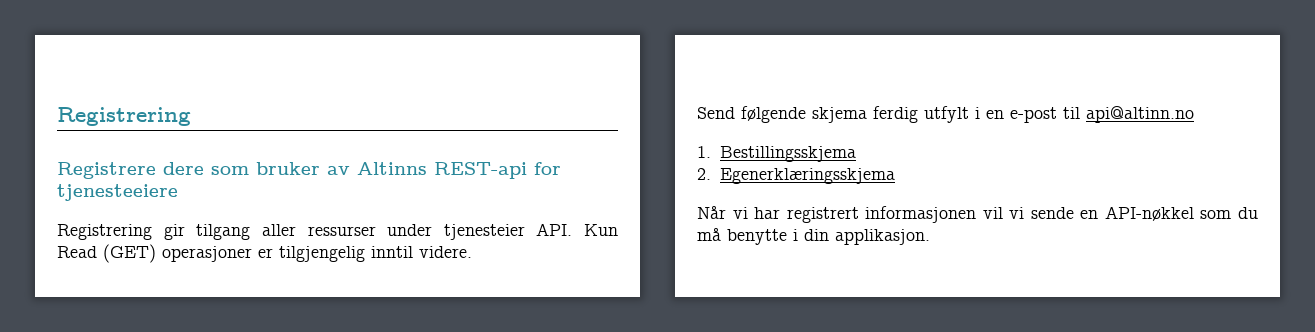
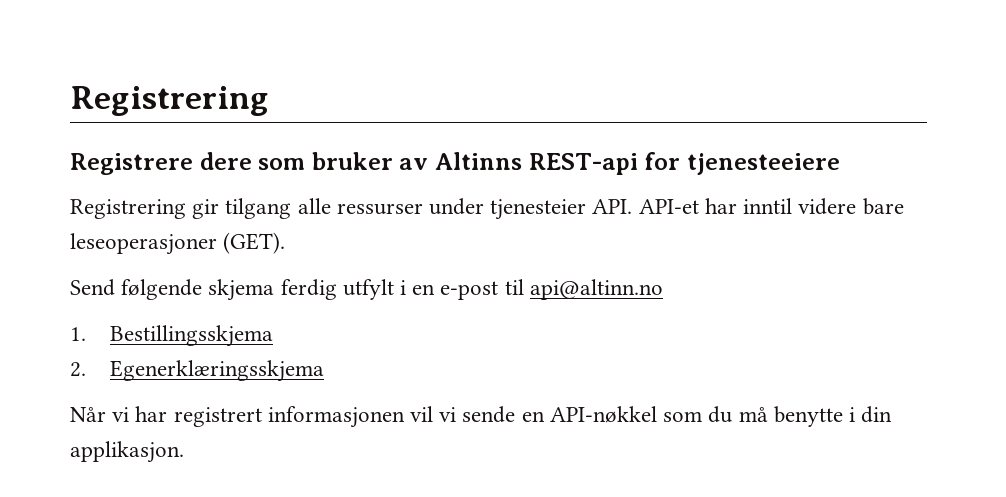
- Registrering gir tilgang aller ressurser under tjenesteier API. Kun Read (GET) operasjoner er tilgjengelig inntil videre.
+ Registrering gir tilgang alle ressurser under tjenesteier API. API-et har inntil videre bare leseoperasjoner (GET).

